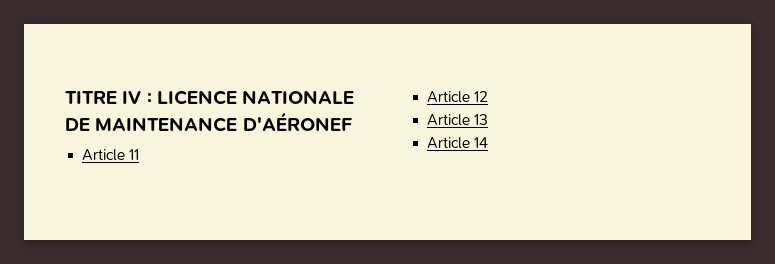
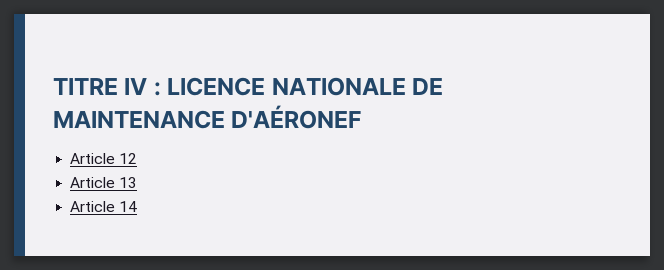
- Article 11

